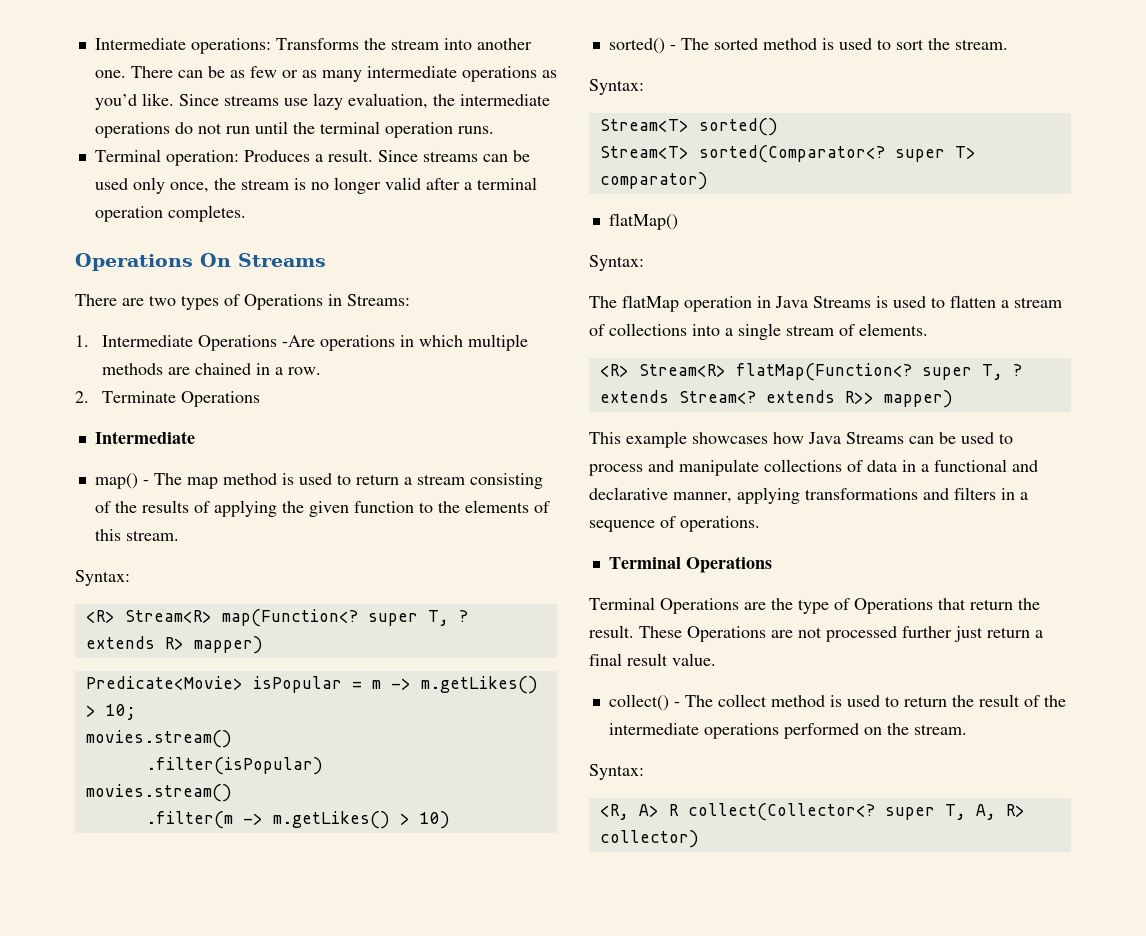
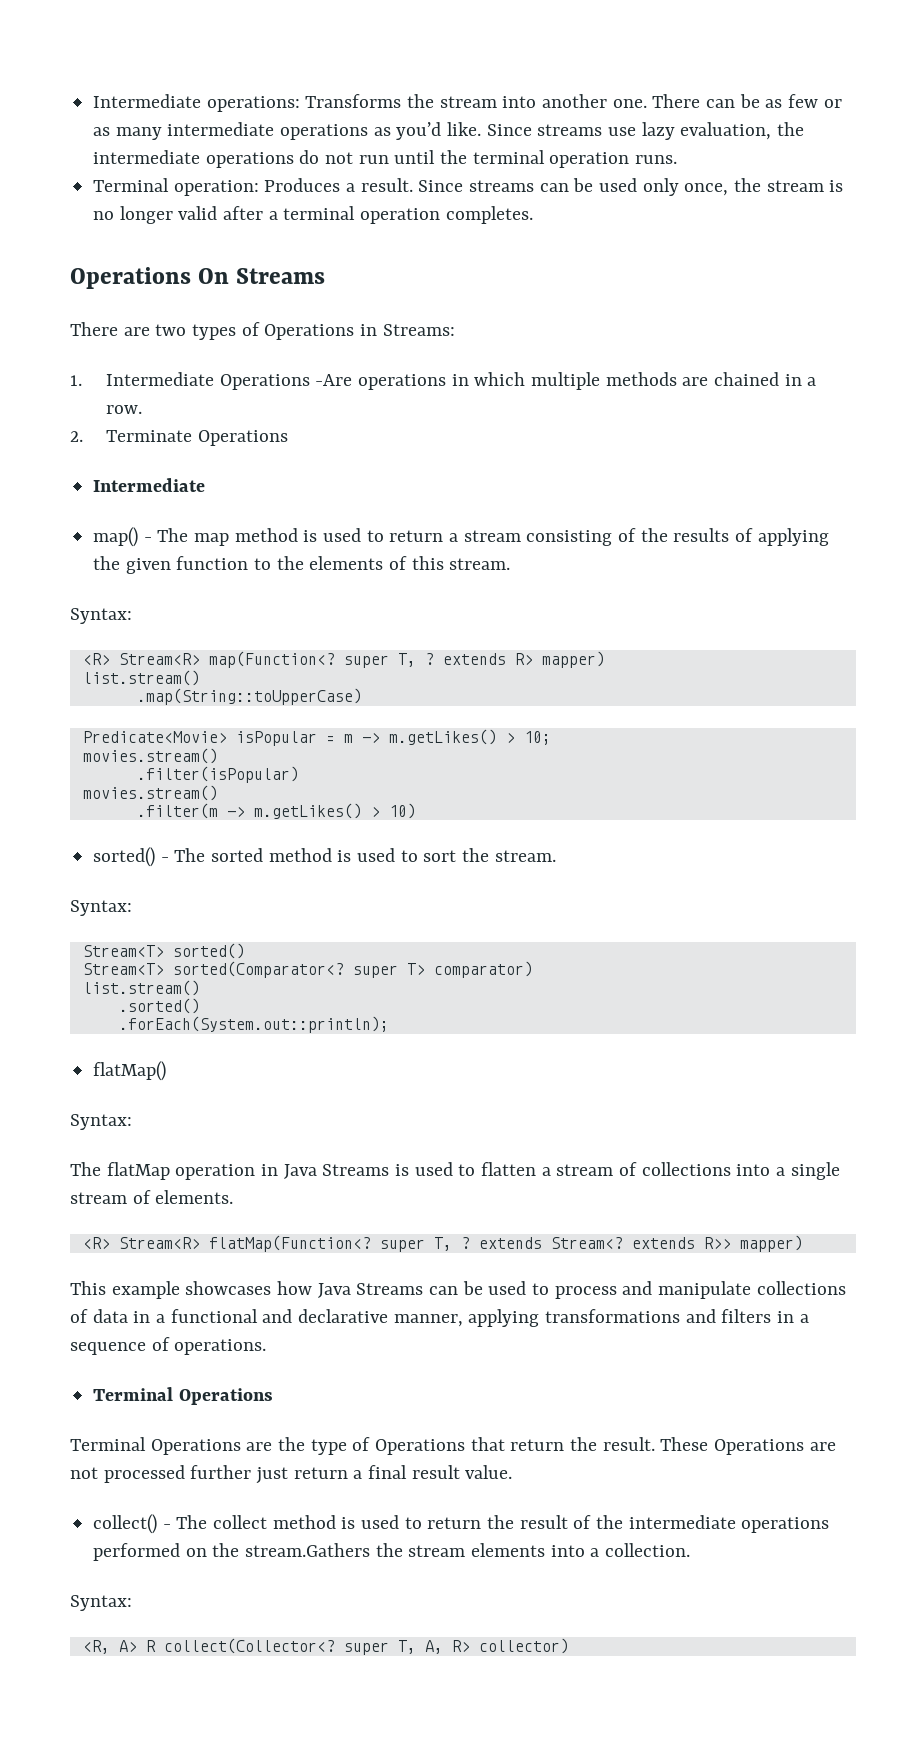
  <R> Stream<R> map(Function<? super T, ? extends R> mapper)
+ list.stream()
+ .map(String::toUpperCase)
  Stream<T> sorted(Comparator<? super T> comparator)
+ list.stream()
+ .sorted()
+ .forEach(System.out::println);
- collect() - The collect method is used to return the result of the intermediate operations performed on the stream.
+ collect() - The collect method is used to return the result of the intermediate operations performed on the stream.Gathers the stream elements into a collection.

